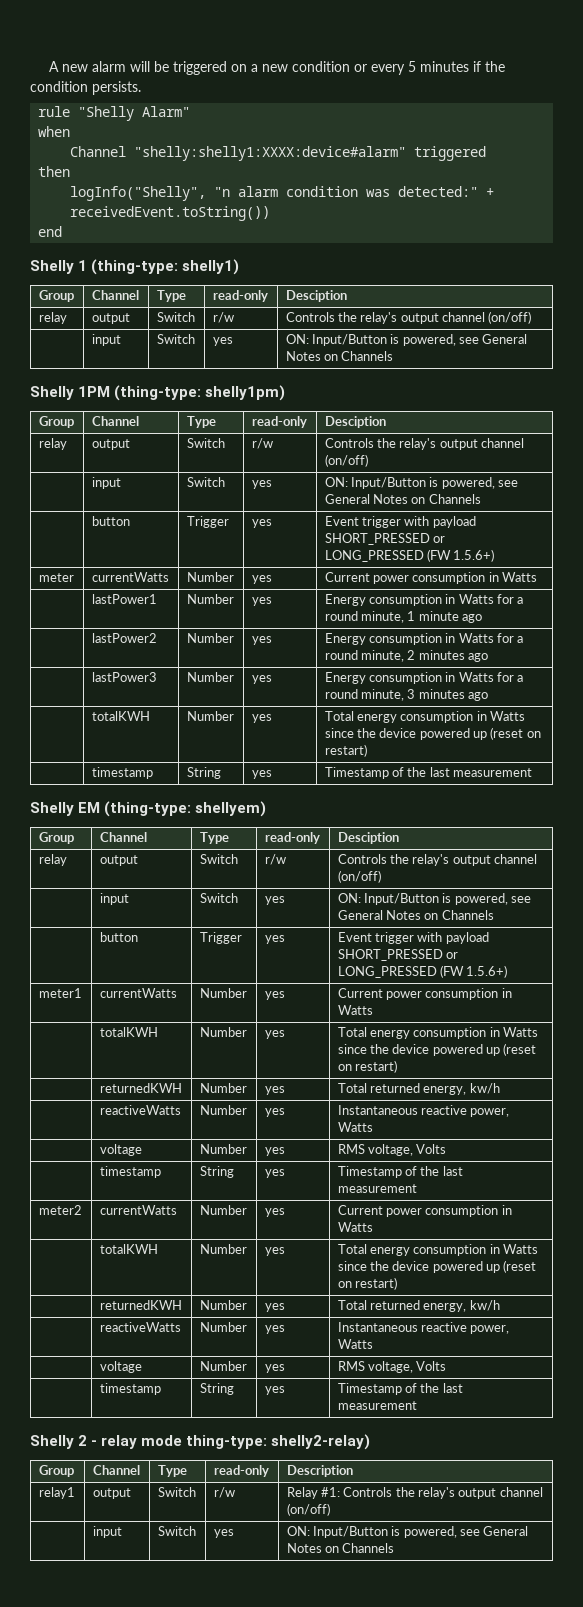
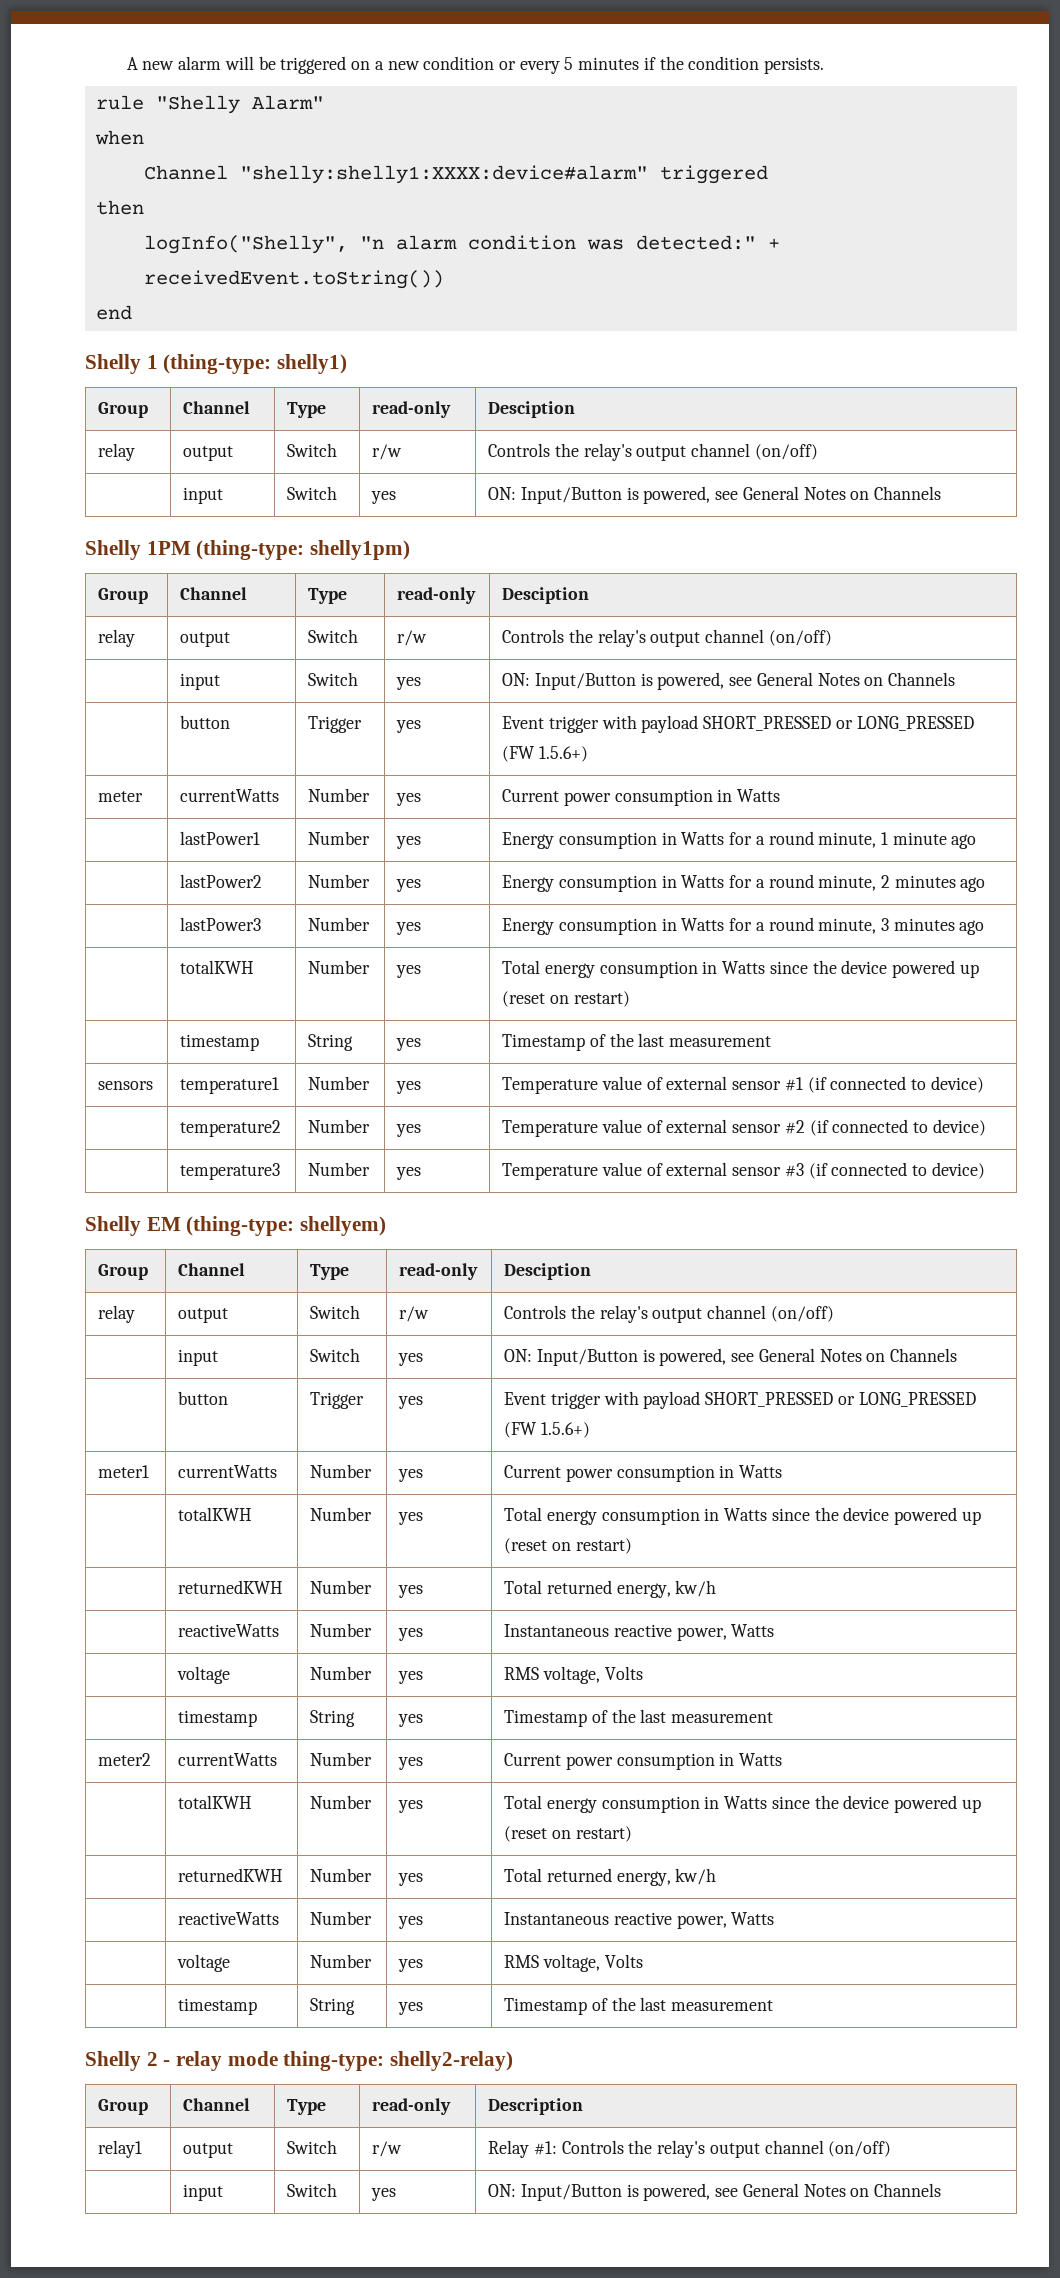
+ sensors | temperature1 | Number | yes | Temperature value of external sensor #1 (if connected to device)
+ | temperature2 | Number | yes | Temperature value of external sensor #2 (if connected to device)
+ | temperature3 | Number | yes | Temperature value of external sensor #3 (if connected to device)

